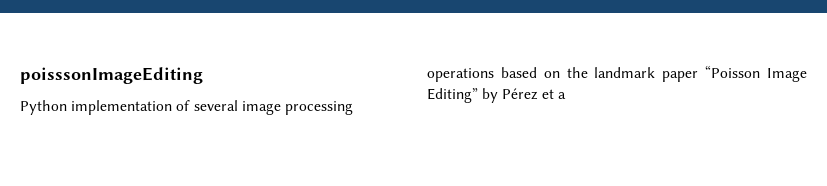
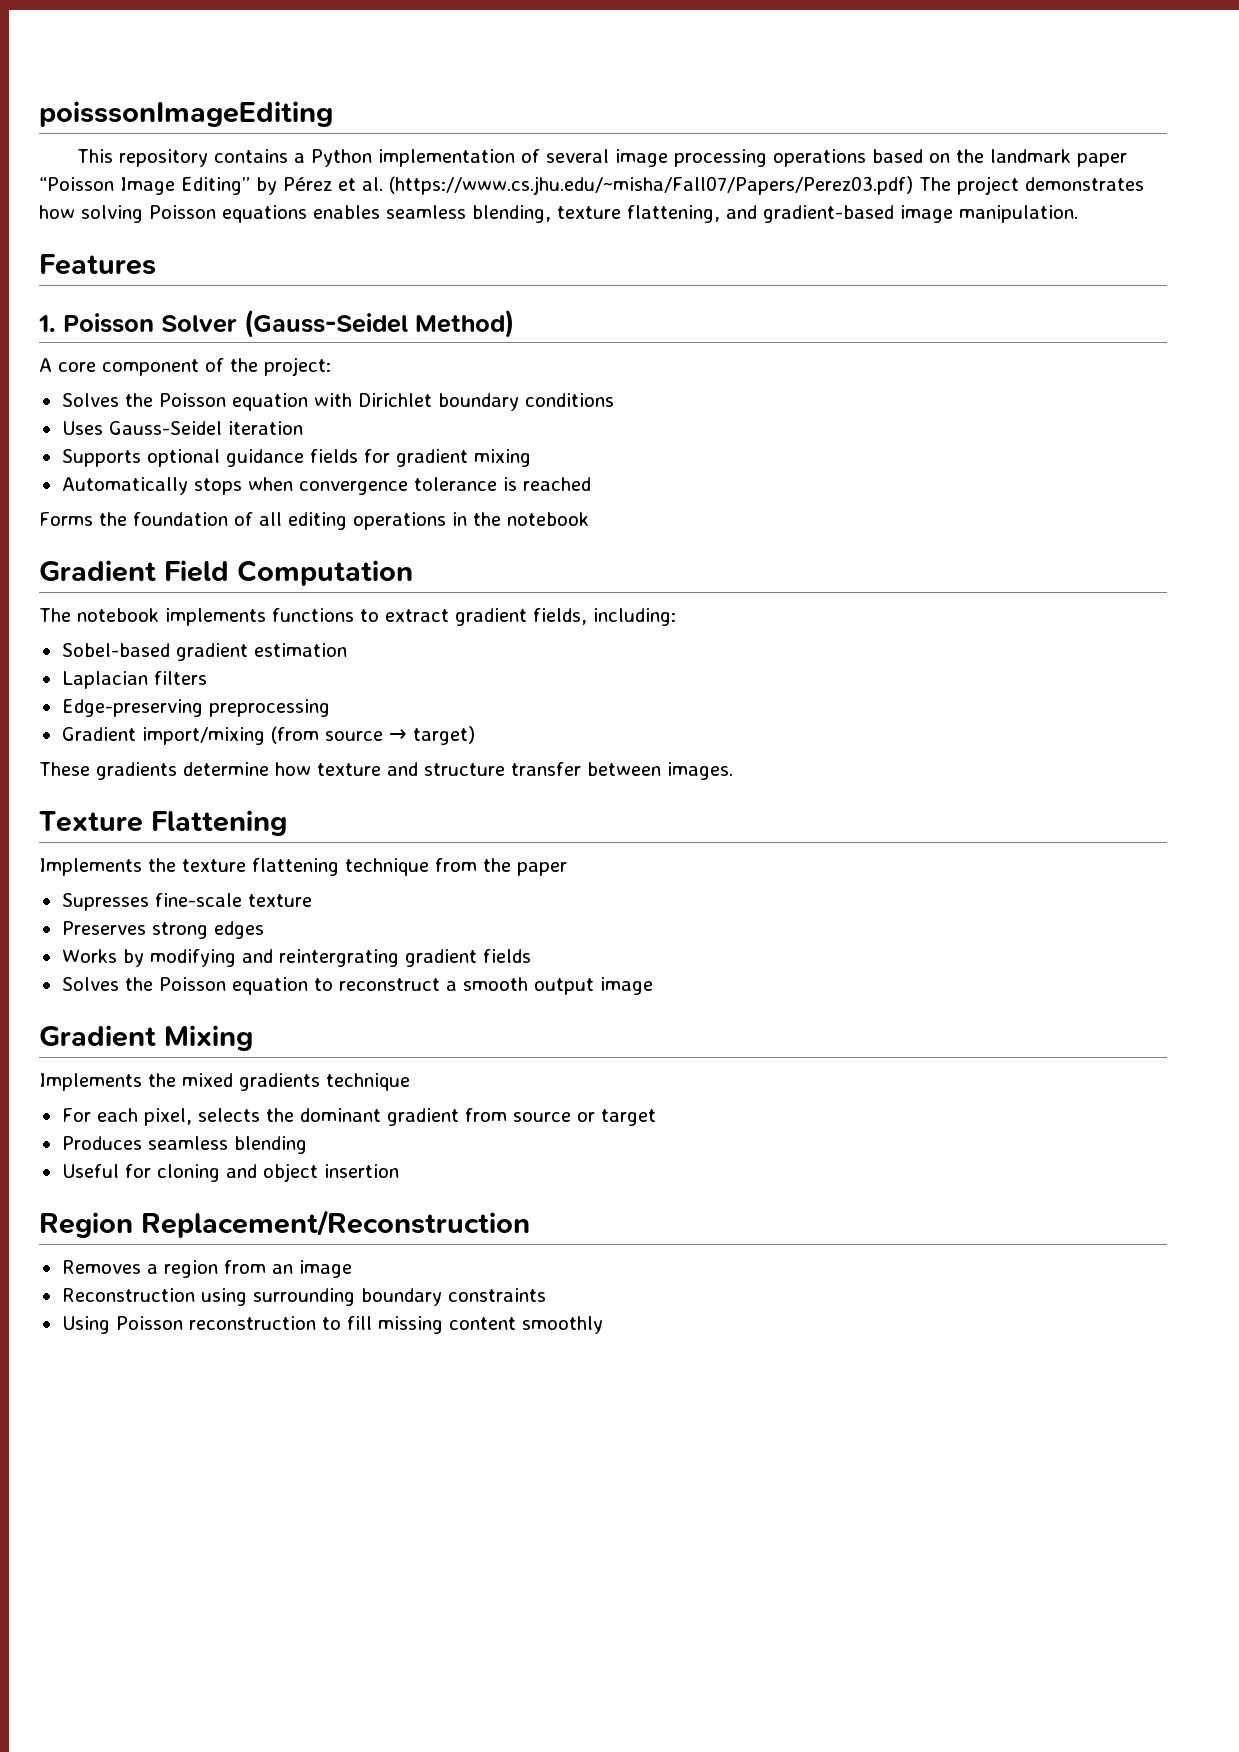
- Python implementation of several image processing operations based on the landmark paper “Poisson Image Editing” by Pérez et a
+ This repository contains a Python implementation of several image processing operations based on the landmark paper “Poisson Image Editing” by Pérez et al. (https://www.cs.jhu.edu/~misha/Fall07/Papers/Perez03.pdf) The project demonstrates how solving Poisson equations enables seamless blending, texture flattening, and gradient-based image manipulation.
+ Features
+ 1. Poisson Solver (Gauss-Seidel Method)
+ A core component of the project:
+ Solves the Poisson equation with Dirichlet boundary conditions
+ Uses Gauss-Seidel iteration
+ Supports optional guidance fields for gradient mixing
+ Automatically stops when convergence tolerance is reached
+ Forms the foundation of all editing operations in the notebook
+ Gradient Field Computation
+ The notebook implements functions to extract gradient fields, including:
+ Sobel-based gradient estimation
+ Laplacian filters
+ Edge-preserving preprocessing
+ Gradient import/mixing (from source → target)
+ These gradients determine how texture and structure transfer between images.
+ Texture Flattening
+ Implements the texture flattening technique from the paper
+ Supresses fine-scale texture
+ Preserves strong edges
+ Works by modifying and reintergrating gradient fields
+ Solves the Poisson equation to reconstruct a smooth output image
+ Gradient Mixing
+ Implements the mixed gradients technique
+ For each pixel, selects the dominant gradient from source or target
+ Produces seamless blending
+ Useful for cloning and object insertion
+ Region Replacement/Reconstruction
+ Removes a region from an image
+ Reconstruction using surrounding boundary constraints
+ Using Poisson reconstruction to fill missing content smoothly

